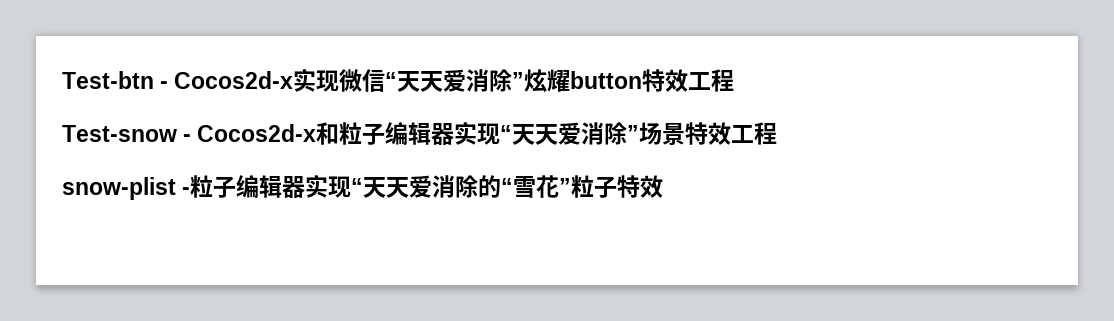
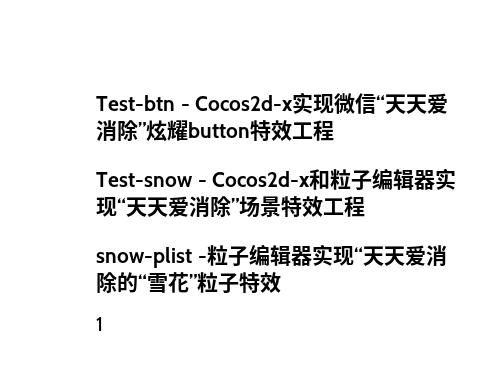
+ 1

